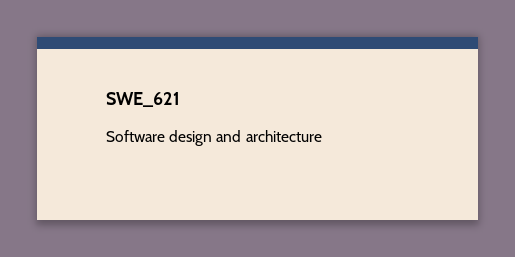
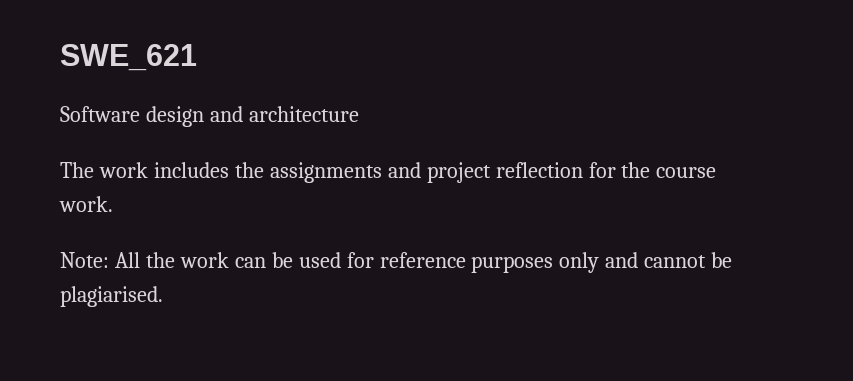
+ The work includes the assignments and project reflection for the course work.
+ Note: All the work can be used for reference purposes only and cannot be plagiarised.

